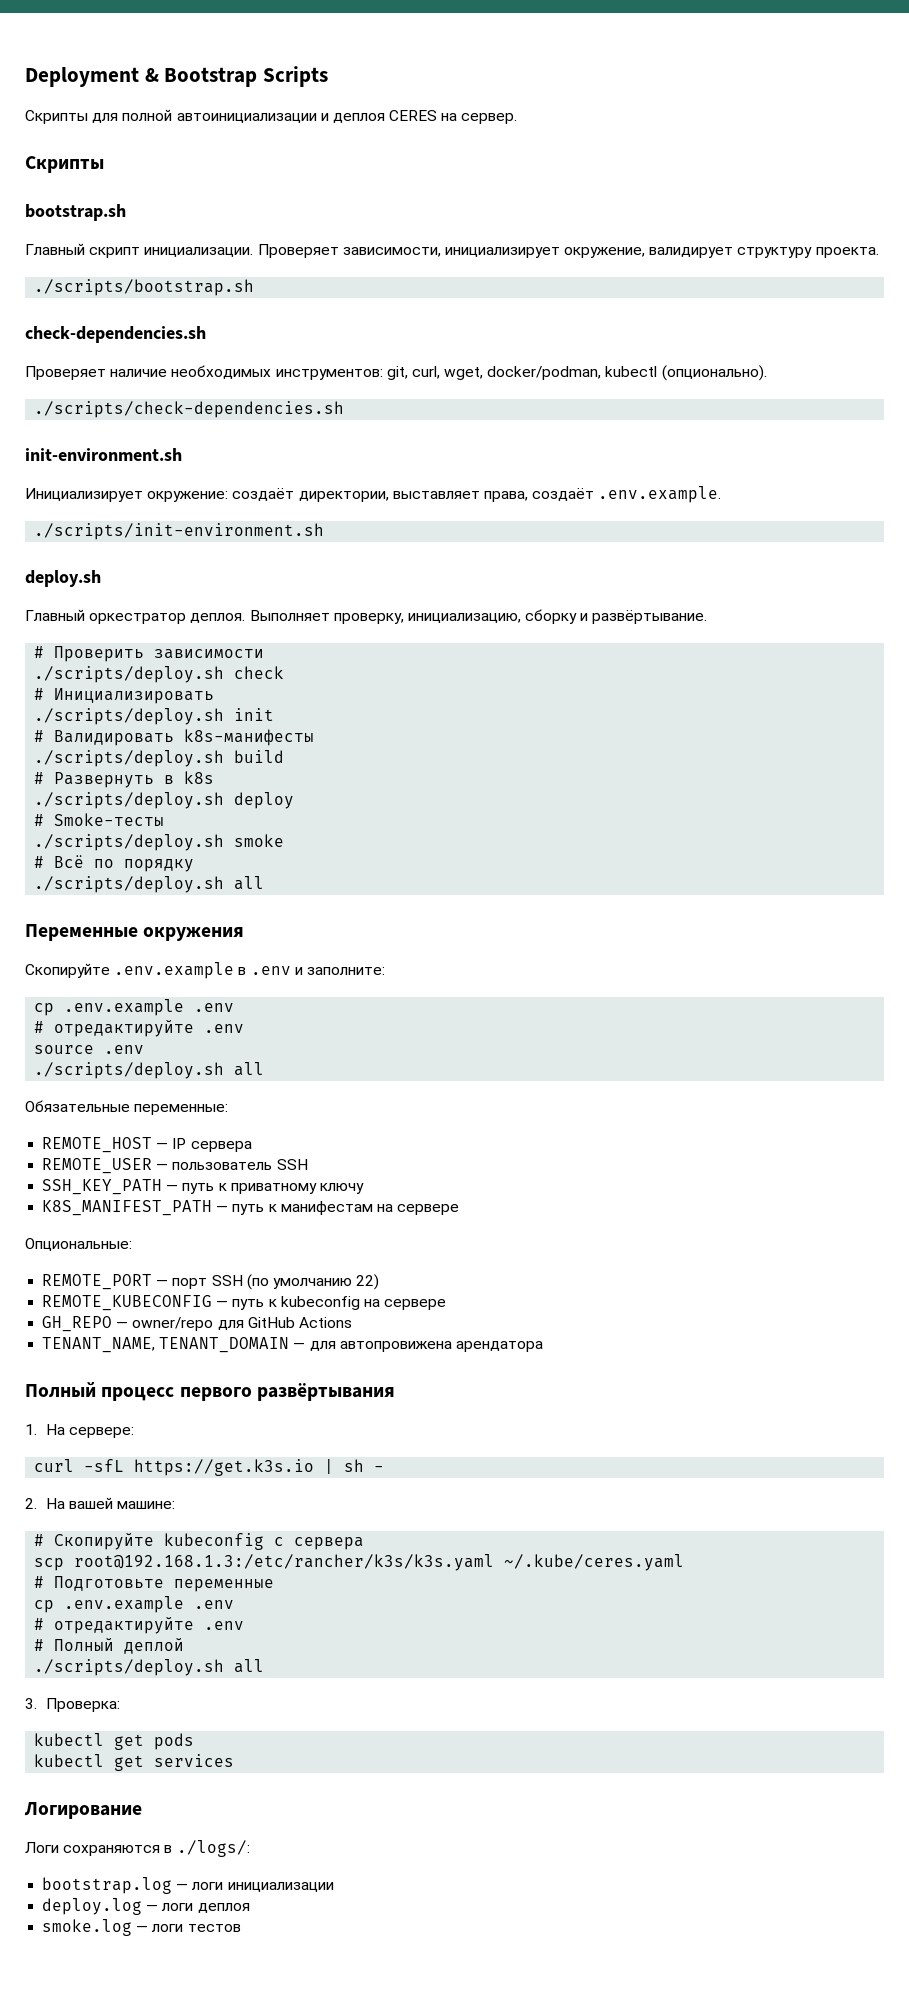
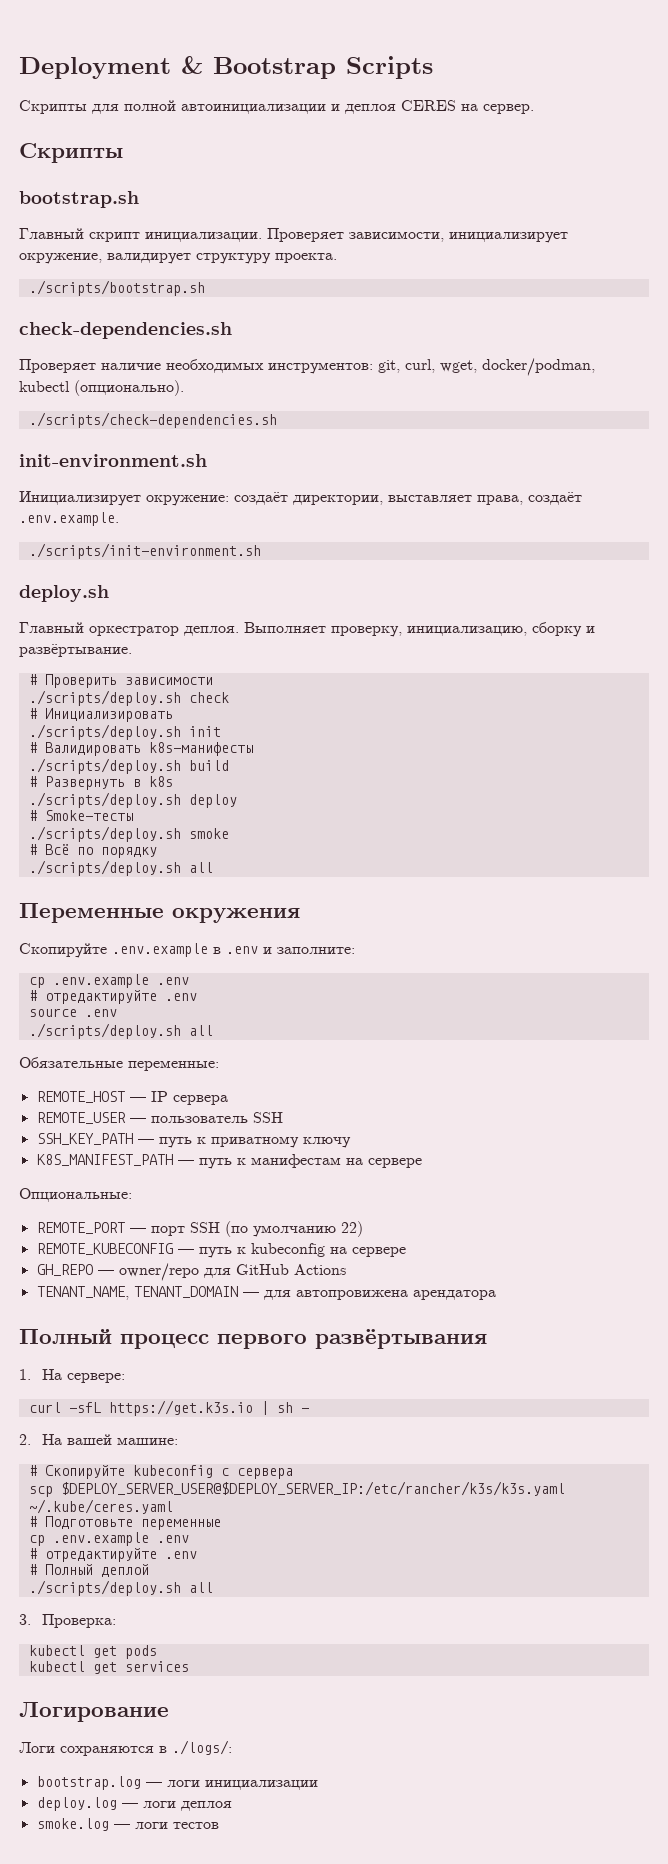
- scp root@192.168.1.3:/etc/rancher/k3s/k3s.yaml ~/.kube/ceres.yaml
+ scp $DEPLOY_SERVER_USER@$DEPLOY_SERVER_IP:/etc/rancher/k3s/k3s.yaml ~/.kube/ceres.yaml

